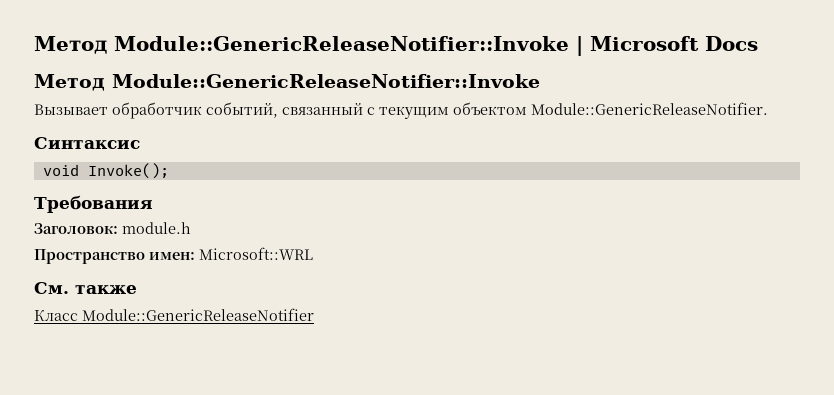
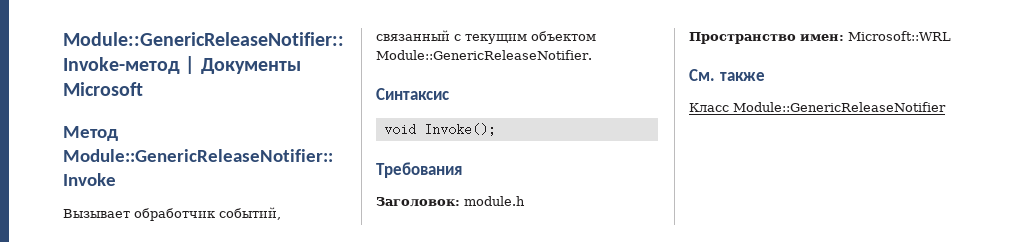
- Метод Module::GenericReleaseNotifier::Invoke | Microsoft Docs
+ Module::GenericReleaseNotifier:: Invoke-метод | Документы Microsoft

